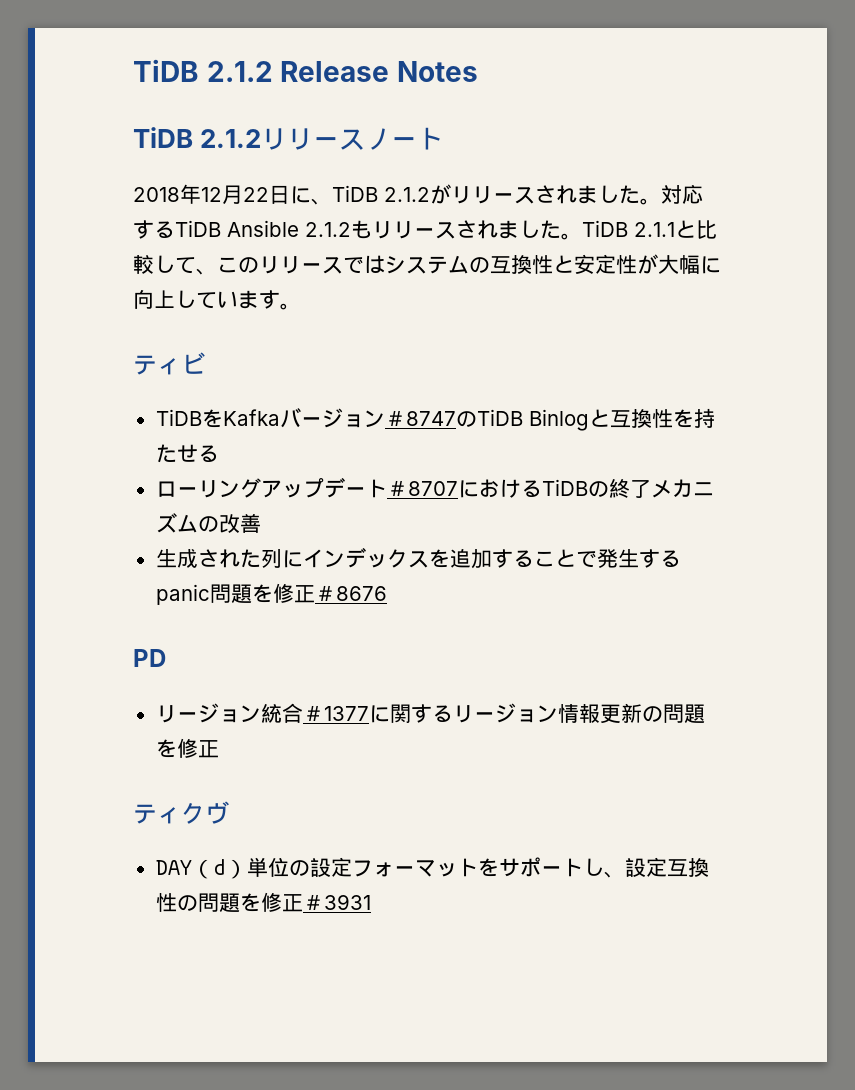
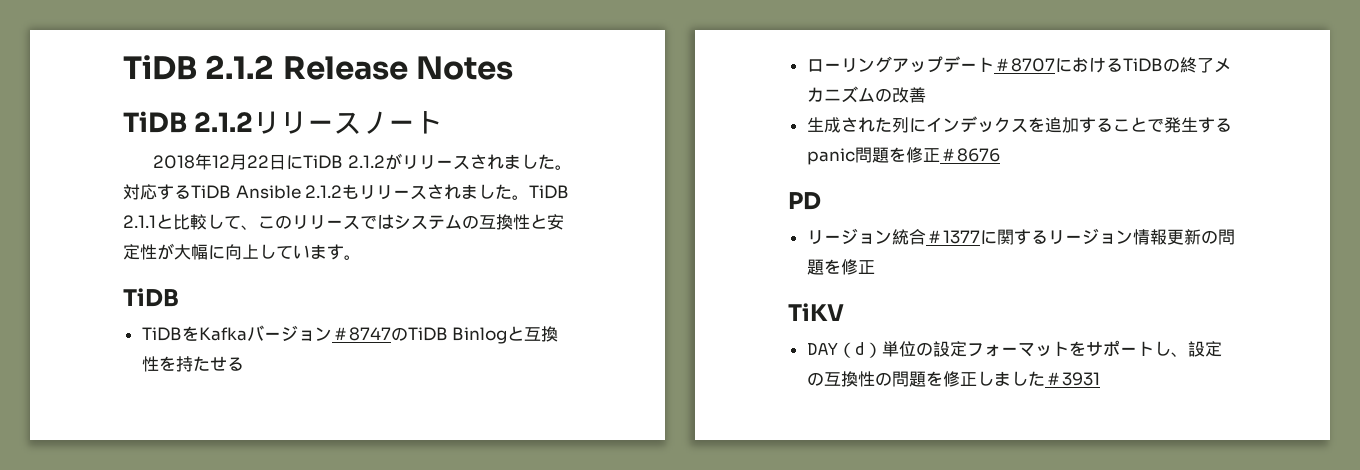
- 2018年12月22日に、TiDB 2.1.2がリリースされました。
+ 2018年12月22日にTiDB 2.1.2がリリースされました。
  TiDB 2.1.1と比較して、このリリースではシステムの互換性と安定性が大幅に向上しています。
- ティビ
+ TiDB
- ティクヴ
+ TiKV
- DAY（d）単位の設定フォーマットをサポートし、設定互換性の問題を修正＃3931
+ DAY（d）単位の設定フォーマットをサポートし、設定の互換性の問題を修正しました＃3931

